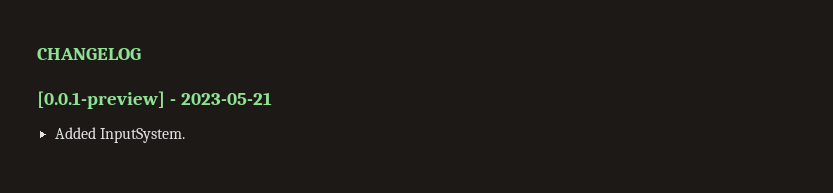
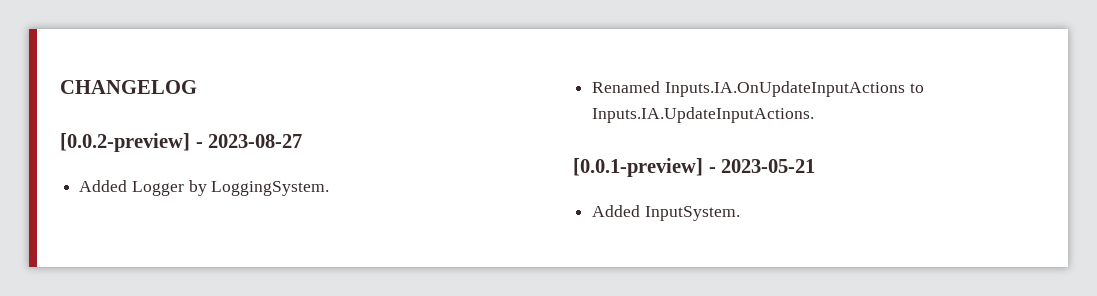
+ [0.0.2-preview] - 2023-08-27
+ Added Logger by LoggingSystem.
+ Renamed Inputs.IA.OnUpdateInputActions to Inputs.IA.UpdateInputActions.

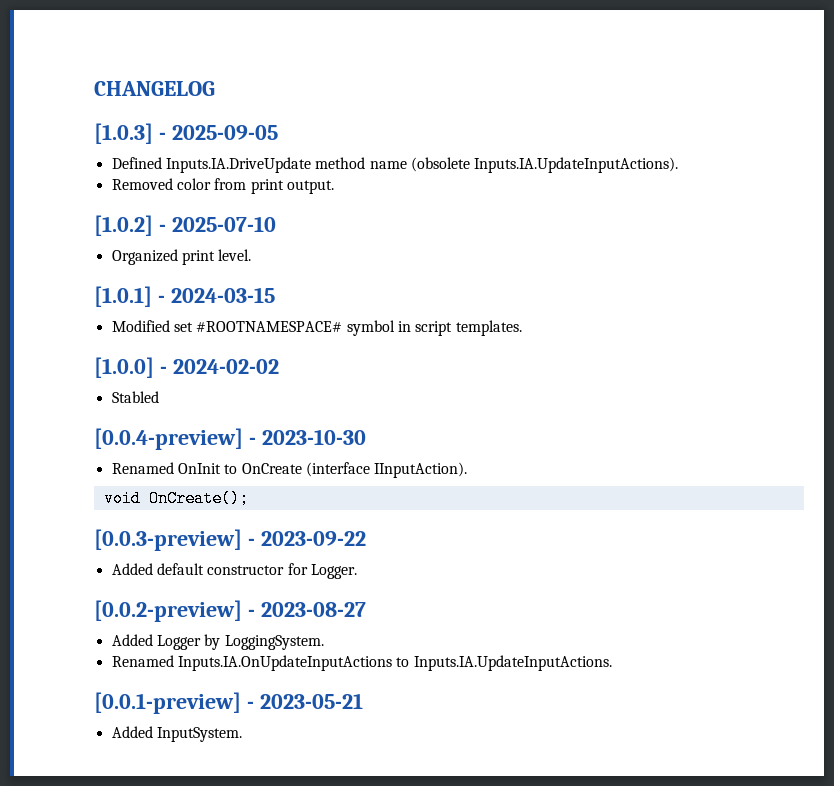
+ [1.0.3] - 2025-09-05
+ Defined Inputs.IA.DriveUpdate method name (obsolete Inputs.IA.UpdateInputActions).
+ Removed color from print output.
+ [1.0.2] - 2025-07-10
+ Organized print level.
+ [1.0.1] - 2024-03-15
+ Modified set #ROOTNAMESPACE# symbol in script templates.
+ [1.0.0] - 2024-02-02
+ Stabled
+ [0.0.4-preview] - 2023-10-30
+ Renamed OnInit to OnCreate (interface IInputAction).
+ void OnCreate();
+ [0.0.3-preview] - 2023-09-22
+ Added default constructor for Logger.

